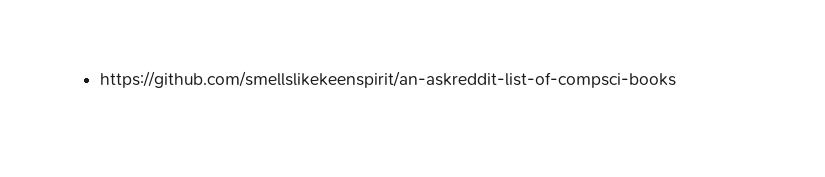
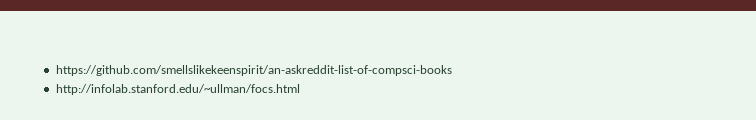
+ http://infolab.stanford.edu/~ullman/focs.html

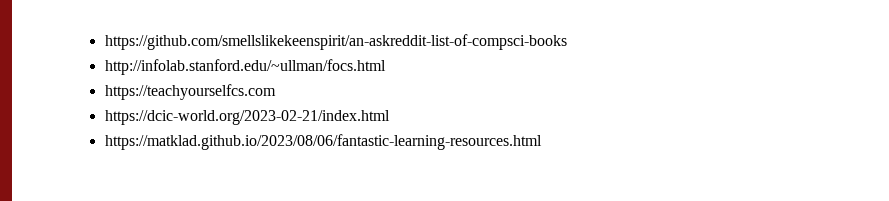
+ https://teachyourselfcs.com
+ https://dcic-world.org/2023-02-21/index.html
+ https://matklad.github.io/2023/08/06/fantastic-learning-resources.html

